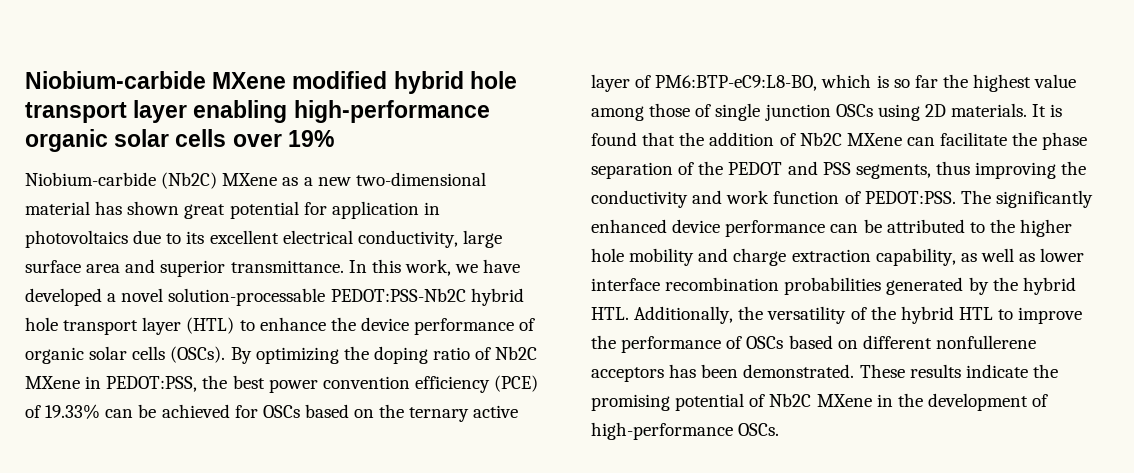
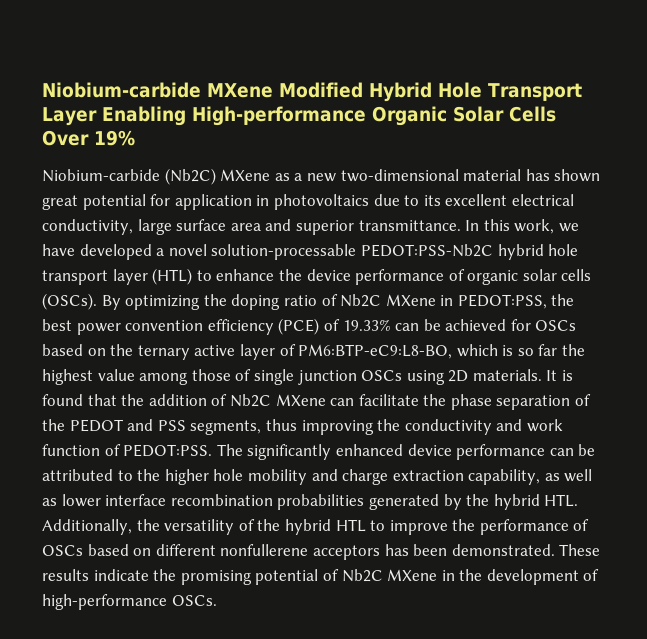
- Niobium-carbide MXene modified hybrid hole transport layer enabling high-performance organic solar cells over 19%
+ Niobium-carbide MXene Modified Hybrid Hole Transport Layer Enabling High-performance Organic Solar Cells Over 19%

